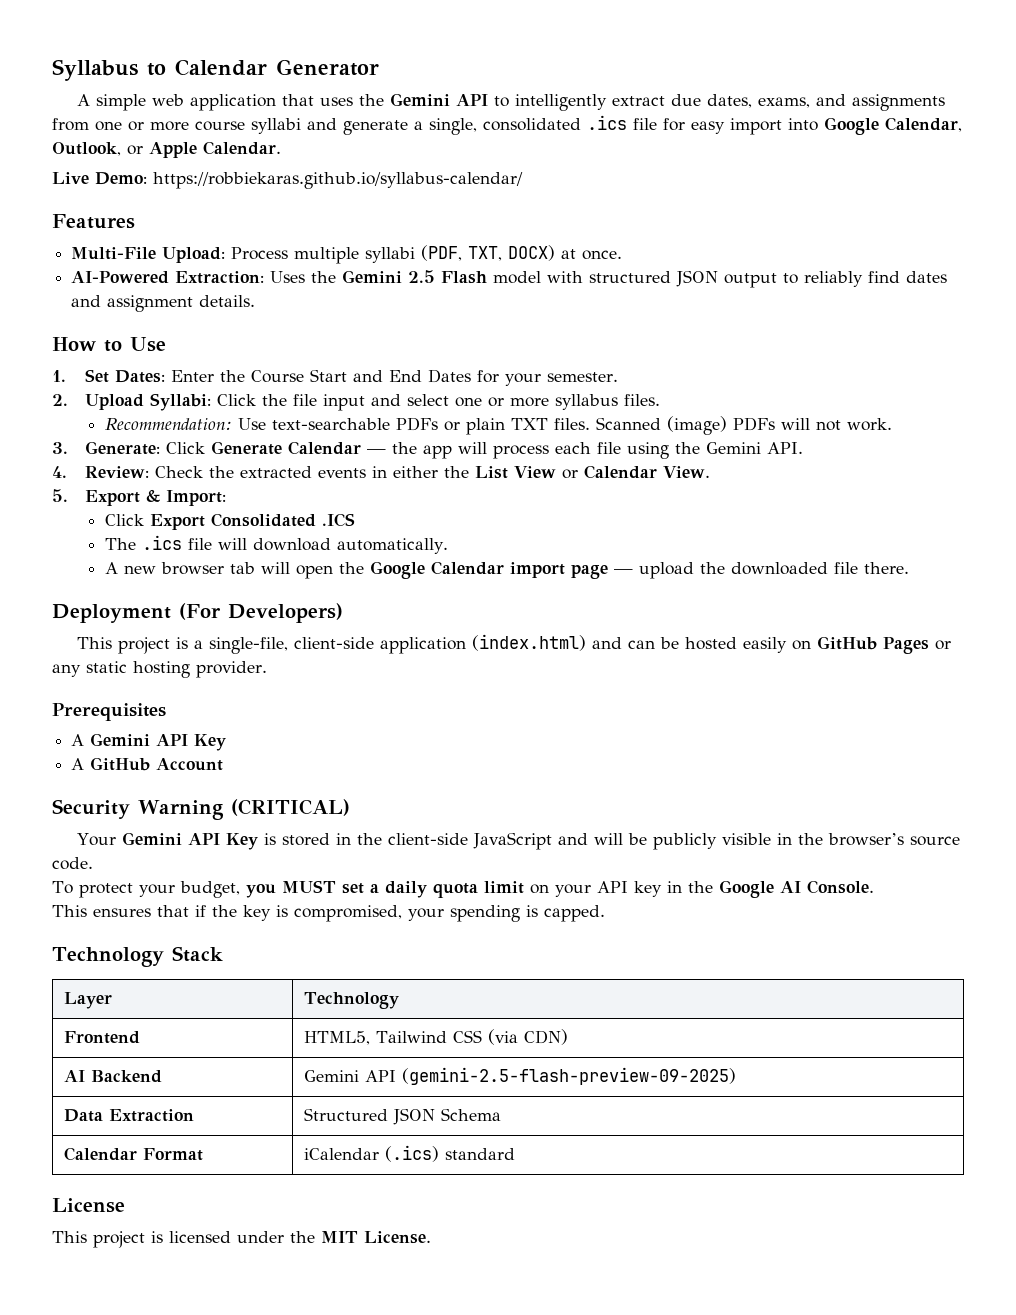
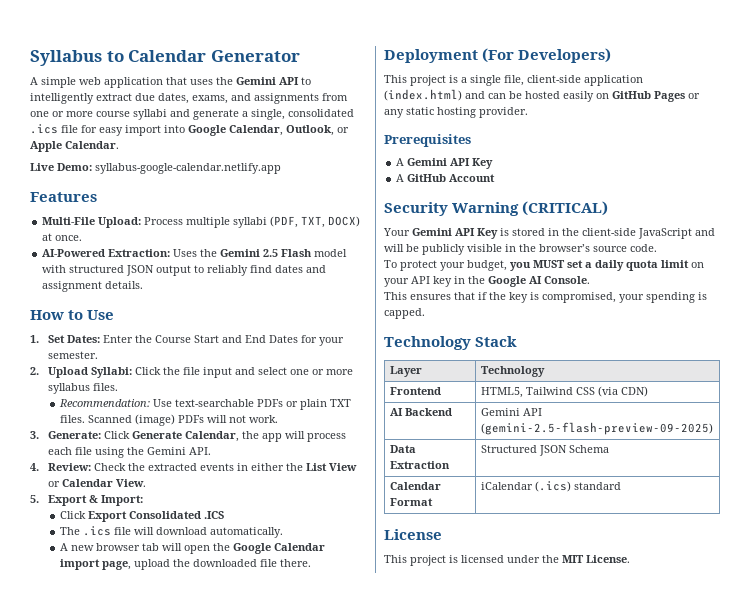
- Live Demo: https://robbiekaras.github.io/syllabus-calendar/
+ Live Demo: syllabus-google-calendar.netlify.app
- 3. Generate: Click Generate Calendar — the app will process each file using the Gemini API.
+ 3. Generate: Click Generate Calendar, the app will process each file using the Gemini API.
- A new browser tab will open the Google Calendar import page — upload the downloaded file there.
+ A new browser tab will open the Google Calendar import page, upload the downloaded file there.
- This project is a single-file, client-side application (index.html) and can be hosted easily on GitHub Pages or any static hosting provider.
+ This project is a single file, client-side application (index.html) and can be hosted easily on GitHub Pages or any static hosting provider.

